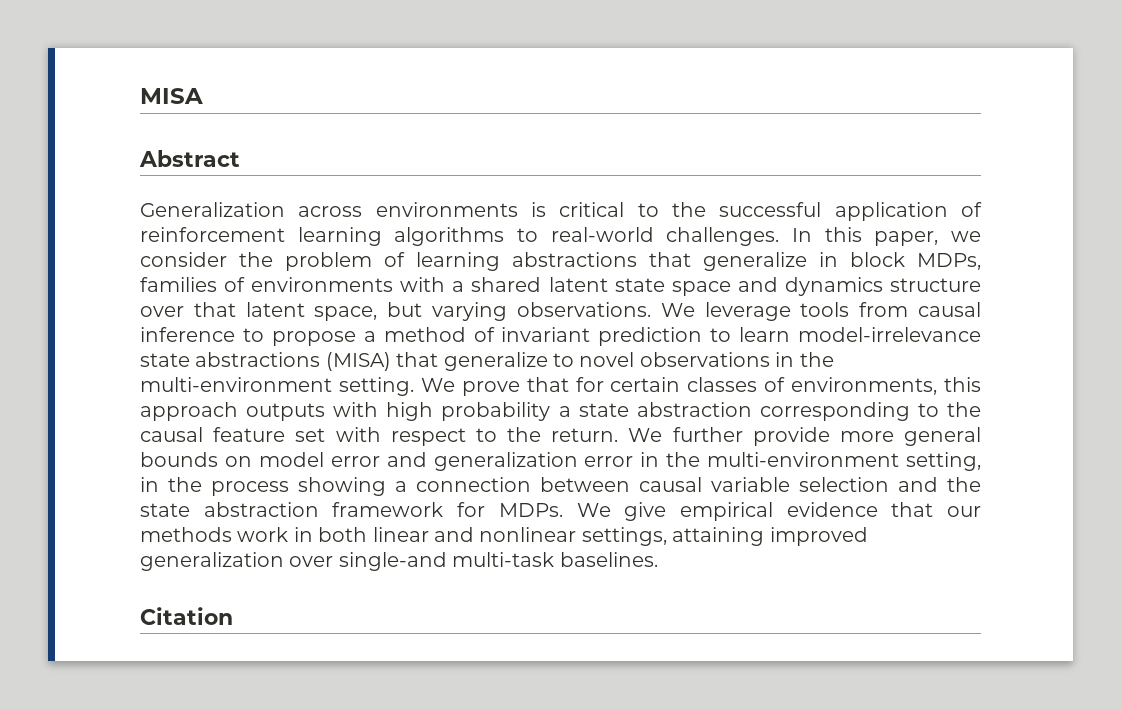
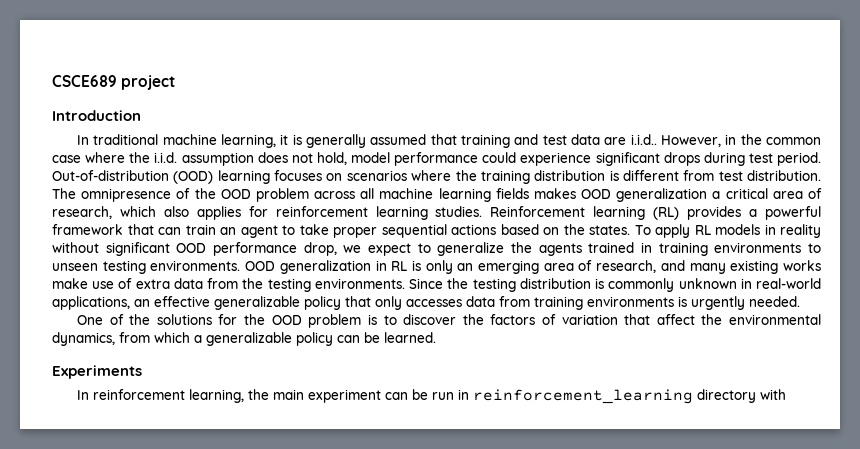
- MISA
- Abstract
- Generalization across environments is critical to the successful application of reinforcement learning algorithms to real-world challenges. In this paper, we consider the problem of learning abstractions that generalize in block MDPs, families of environments with a shared latent state space and dynamics structure over that latent space, but varying observations. We leverage tools from causal inference to propose a method of invariant prediction to learn model-irrelevance state abstractions (MISA) that generalize to novel observations in the multi-environment setting. We prove that for certain classes of environments, this approach outputs with high probability a state abstraction corresponding to the causal feature set with respect to the return. We further provide more general bounds on model error and generalization error in the multi-environment setting, in the process showing a connection between causal variable selection and the state abstraction framework for MDPs. We give empirical evidence that our methods work in both linear and nonlinear settings, attaining improved generalization over single-and multi-task baselines.
- Citation
+ CSCE689 project
+ Introduction
+ In traditional machine learning, it is generally assumed that training and test data are i.i.d.. However, in the common case where the i.i.d. assumption does not hold, model performance could experience significant drops during test period. Out-of-distribution (OOD) learning focuses on scenarios where the training distribution is different from test distribution. The omnipresence of the OOD problem across all machine learning fields makes OOD generalization a critical area of research, which also applies for reinforcement learning studies. Reinforcement learning (RL) provides a powerful framework that can train an agent to take proper sequential actions based on the states. To apply RL models in reality without significant OOD performance drop, we expect to generalize the agents trained in training environments to unseen testing environments. OOD generalization in RL is only an emerging area of research, and many existing works make use of extra data from the testing environments. Since the testing distribution is commonly unknown in real-world applications, an effective generalizable policy that only accesses data from training environments is urgently needed.
+ One of the solutions for the OOD problem is to discover the factors of variation that affect the environmental dynamics, from which a generalizable policy can be learned.
+ Experiments
+ In reinforcement learning, the main experiment can be run in reinforcement_learning directory with

